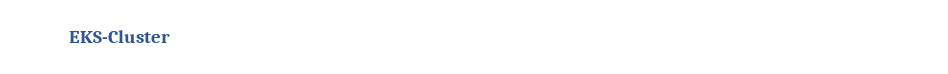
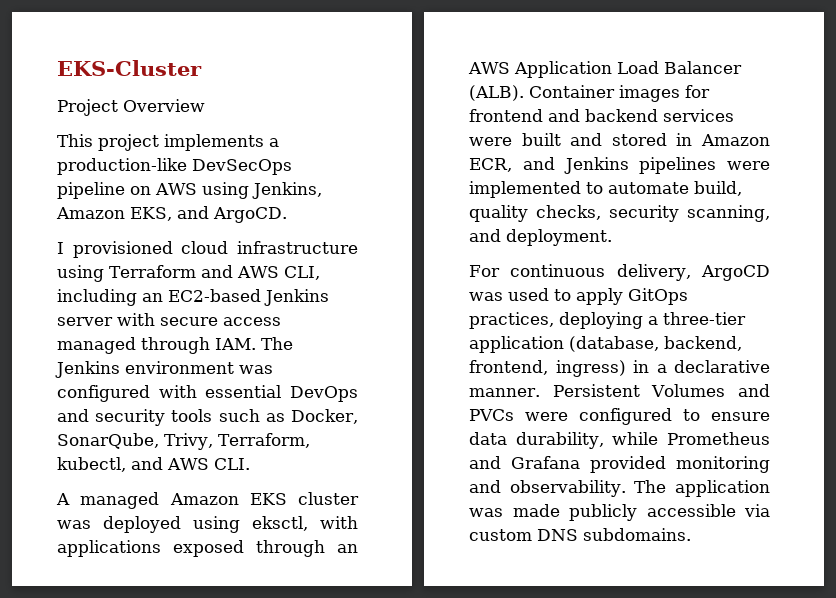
+ Project Overview
+ This project implements a production-like DevSecOps pipeline on AWS using Jenkins, Amazon EKS, and ArgoCD.
+ I provisioned cloud infrastructure using Terraform and AWS CLI, including an EC2-based Jenkins server with secure access managed through IAM. The Jenkins environment was configured with essential DevOps and security tools such as Docker, SonarQube, Trivy, Terraform, kubectl, and AWS CLI.
+ A managed Amazon EKS cluster was deployed using eksctl, with applications exposed through an AWS Application Load Balancer (ALB). Container images for frontend and backend services were built and stored in Amazon ECR, and Jenkins pipelines were implemented to automate build, quality checks, security scanning, and deployment.
+ For continuous delivery, ArgoCD was used to apply GitOps practices, deploying a three-tier application (database, backend, frontend, ingress) in a declarative manner. Persistent Volumes and PVCs were configured to ensure data durability, while Prometheus and Grafana provided monitoring and observability. The application was made publicly accessible via custom DNS subdomains.

